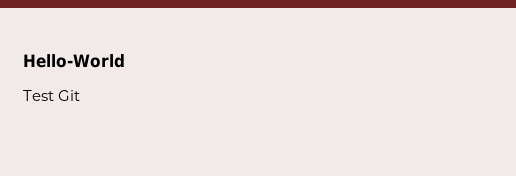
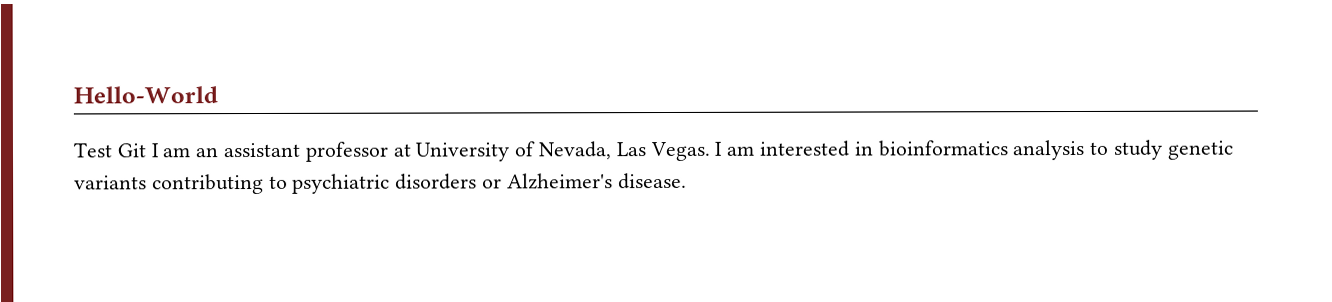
- Test Git
+ Test Git I am an assistant professor at University of Nevada, Las Vegas. I am interested in bioinformatics analysis to study genetic variants contributing to psychiatric disorders or Alzheimer's disease.

